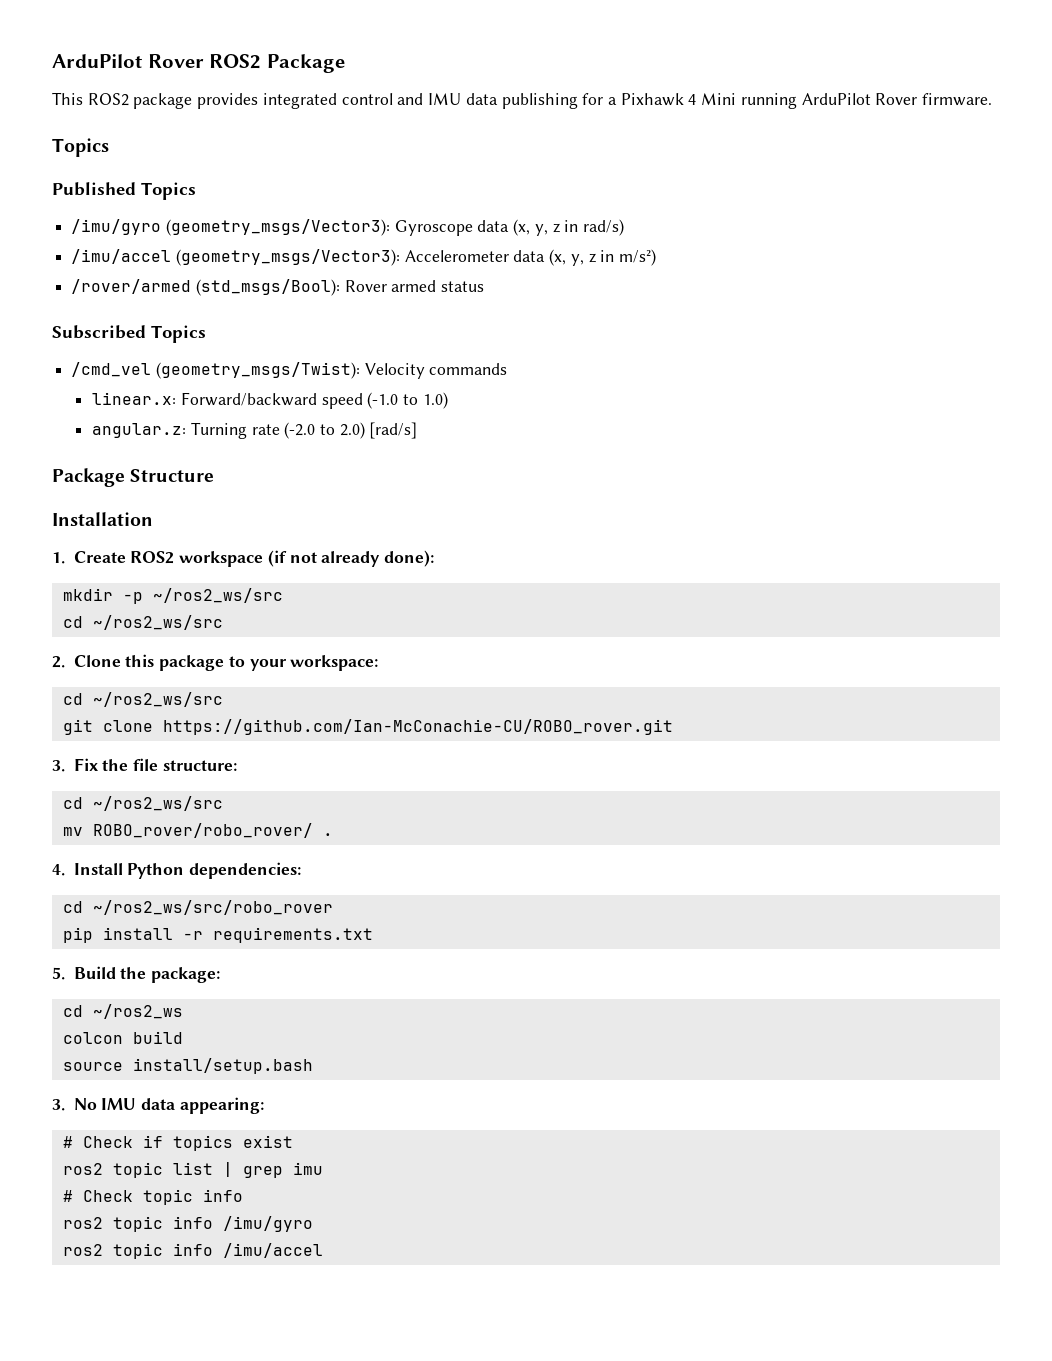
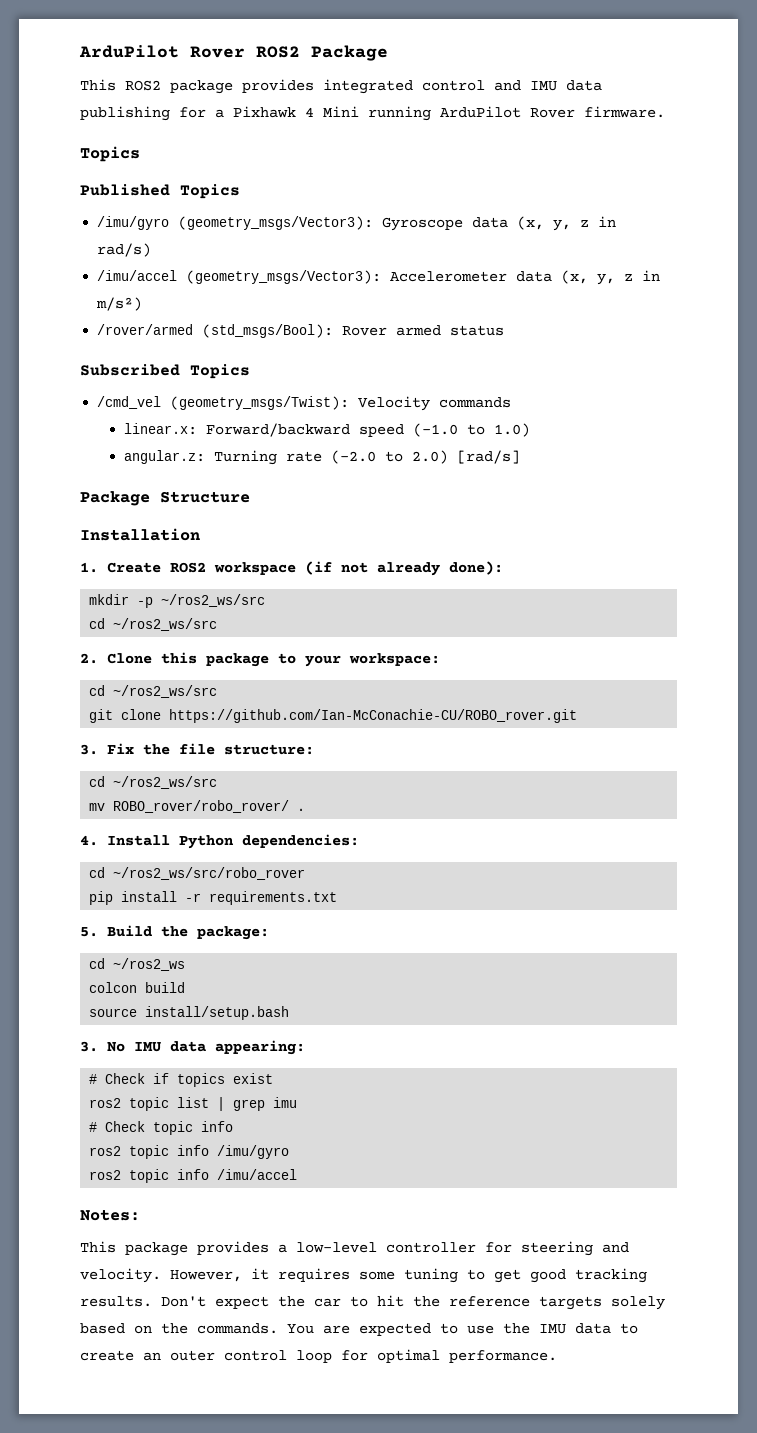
+ Notes:
+ This package provides a low-level controller for steering and velocity. However, it requires some tuning to get good tracking results. Don't expect the car to hit the reference targets solely based on the commands. You are expected to use the IMU data to create an outer control loop for optimal performance.

